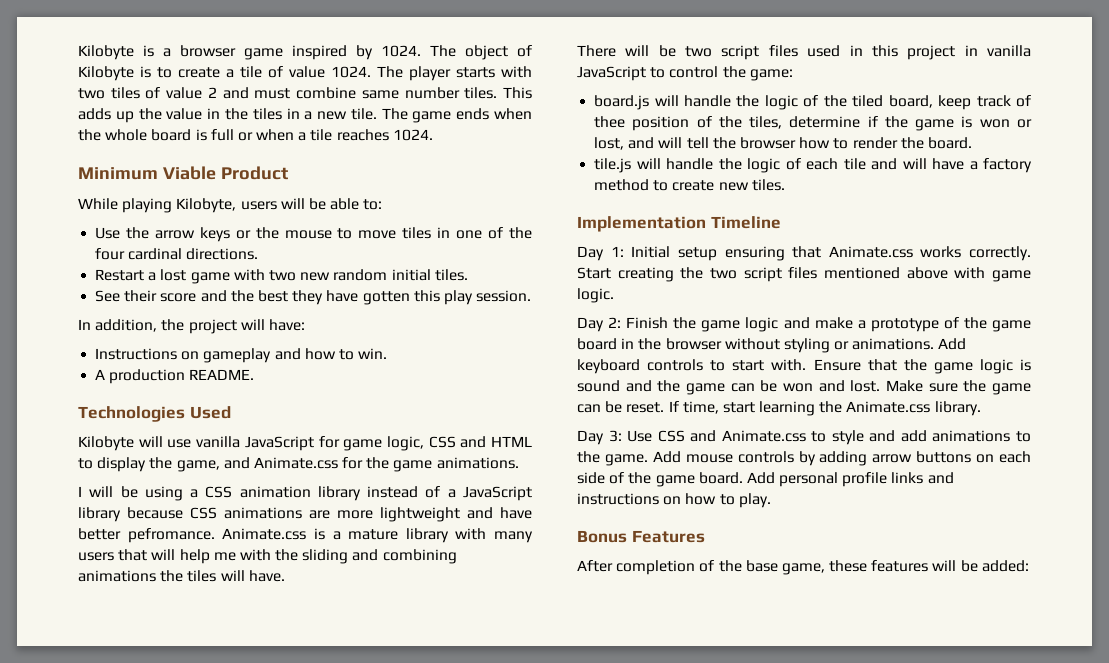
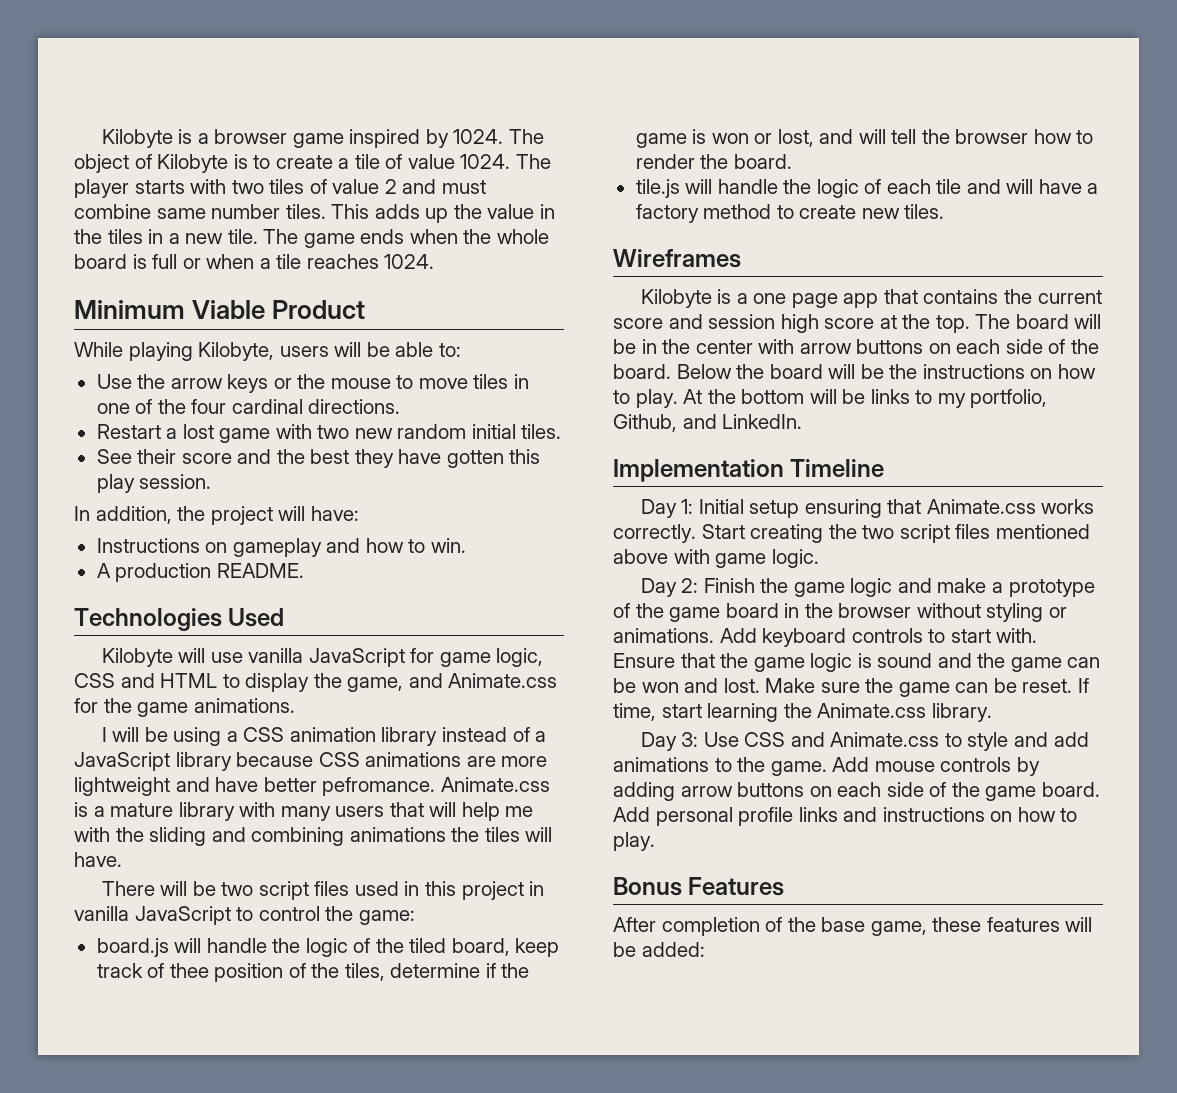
+ Wireframes
+ Kilobyte is a one page app that contains the current score and session high score at the top. The board will be in the center with arrow buttons on each side of the board. Below the board will be the instructions on how to play. At the bottom will be links to my portfolio, Github, and LinkedIn.

